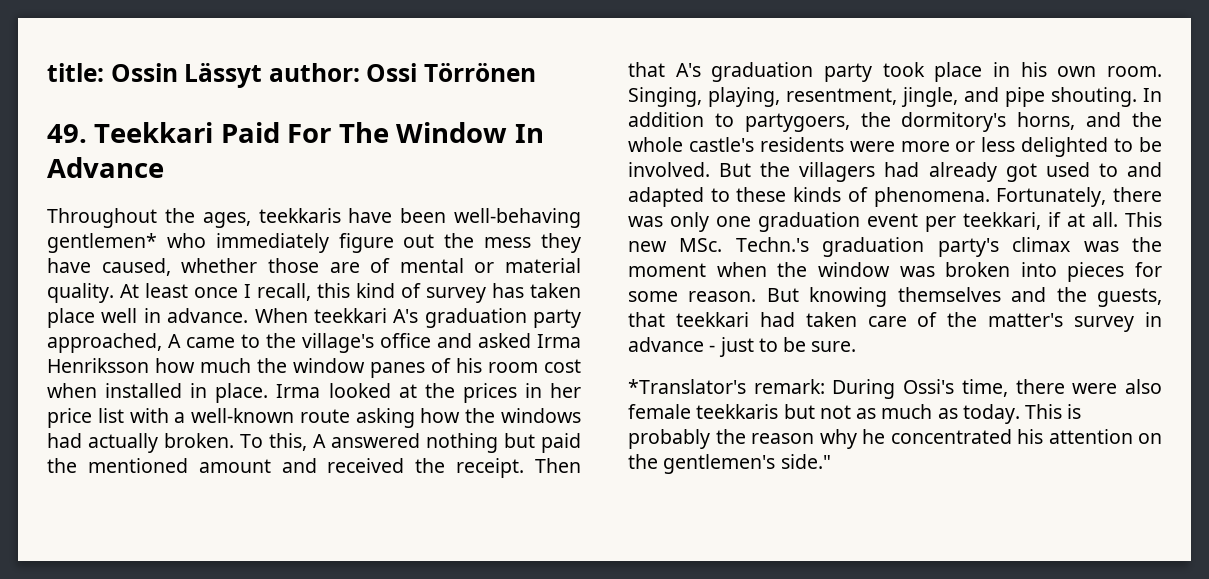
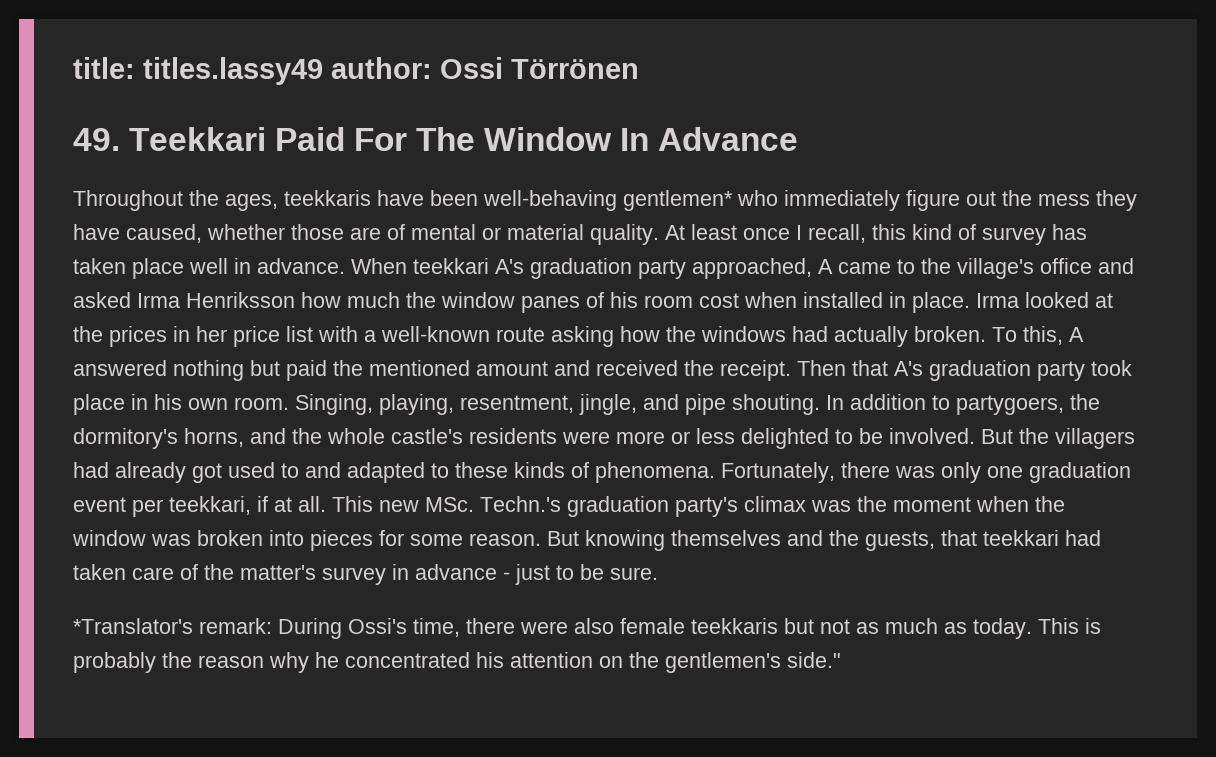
- title: Ossin Lässyt author: Ossi Törrönen
+ title: titles.lassy49 author: Ossi Törrönen

